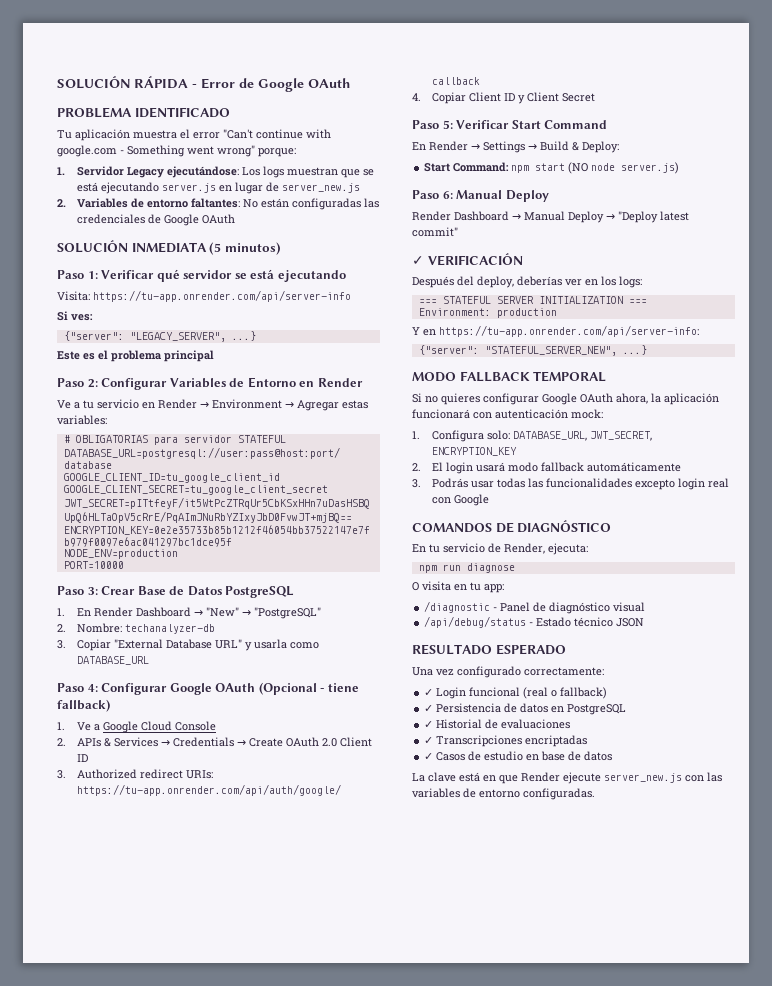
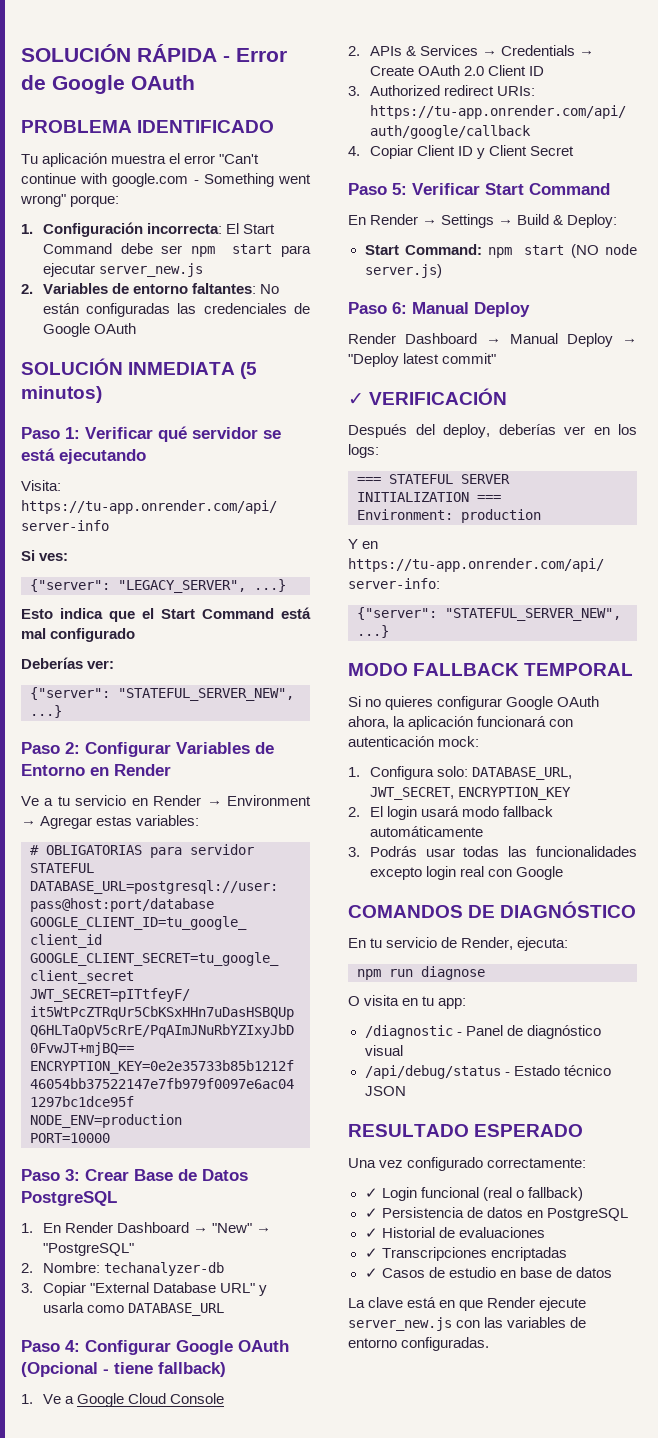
- 1. Servidor Legacy ejecutándose: Los logs muestran que se está ejecutando server.js en lugar de server_new.js
+ 1. Configuración incorrecta: El Start Command debe ser npm start para ejecutar server_new.js
- Este es el problema principal
+ Esto indica que el Start Command está mal configurado
+ Deberías ver:
+ {"server": "STATEFUL_SERVER_NEW", ...}

